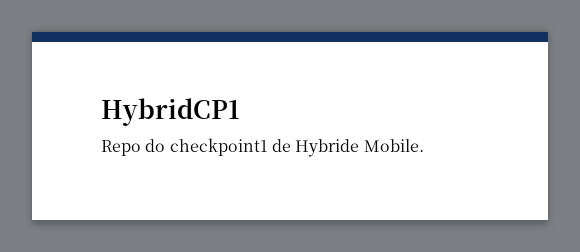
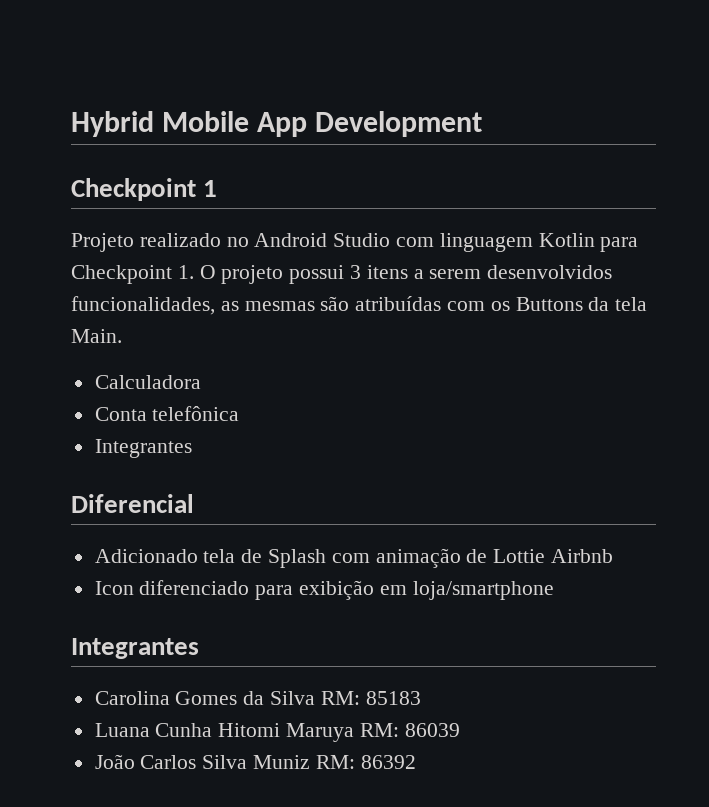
- HybridCP1
- Repo do checkpoint1 de Hybride Mobile.
+ Hybrid Mobile App Development
+ Checkpoint 1
+ Projeto realizado no Android Studio com linguagem Kotlin para Checkpoint 1. O projeto possui 3 itens a serem desenvolvidos funcionalidades, as mesmas são atribuídas com os Buttons da tela Main.
+ Calculadora
+ Conta telefônica
+ Integrantes
+ Diferencial
+ Adicionado tela de Splash com animação de Lottie Airbnb
+ Icon diferenciado para exibição em loja/smartphone
+ Integrantes
+ Carolina Gomes da Silva RM: 85183
+ Luana Cunha Hitomi Maruya RM: 86039
+ João Carlos Silva Muniz RM: 86392

